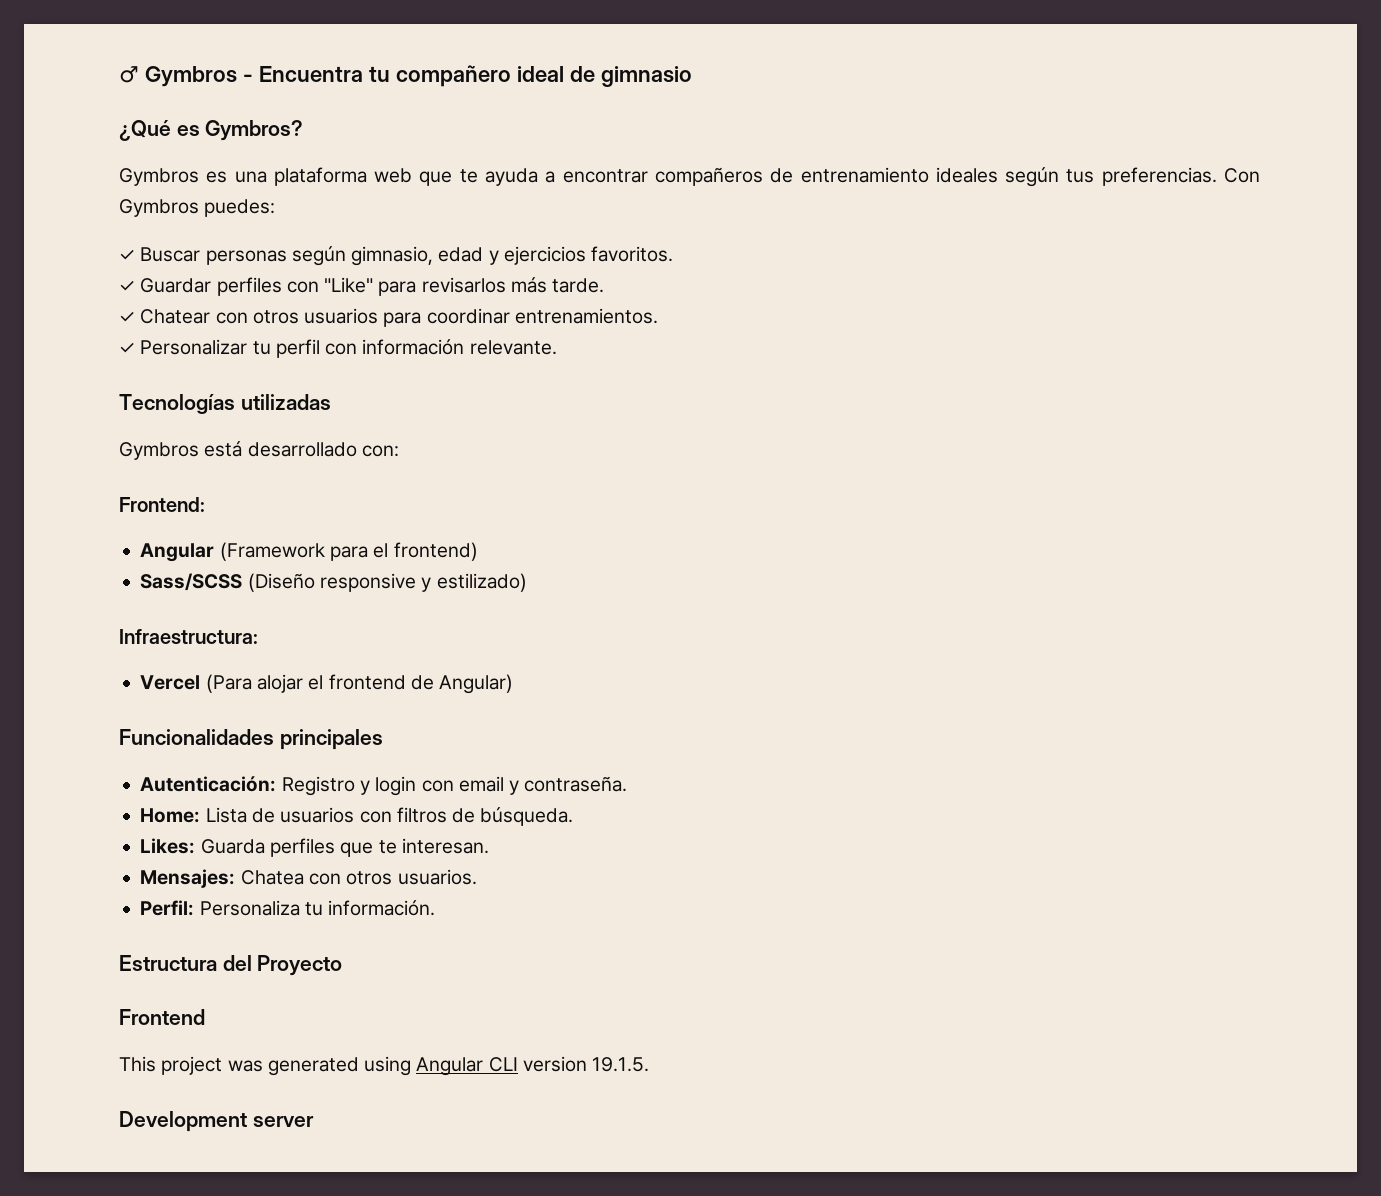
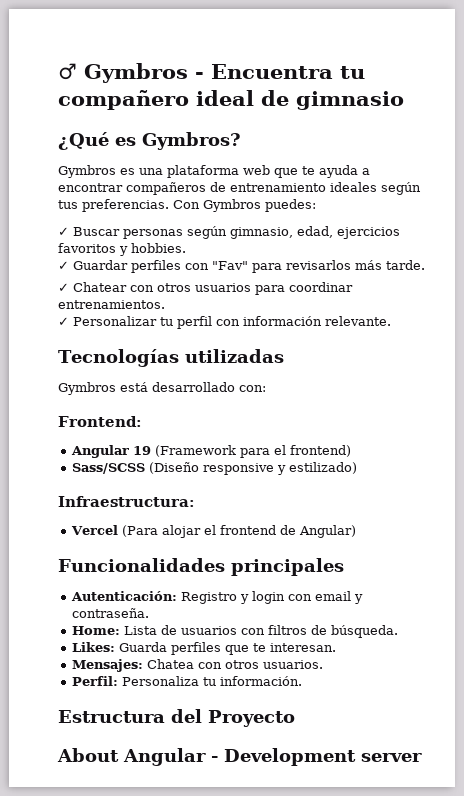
- ✓ Buscar personas según gimnasio, edad y ejercicios favoritos.
+ ✓ Buscar personas según gimnasio, edad, ejercicios favoritos y hobbies.
- ✓ Guardar perfiles con "Like" para revisarlos más tarde.
+ ✓ Guardar perfiles con "Fav" para revisarlos más tarde.
- Angular (Framework para el frontend)
+ Angular 19 (Framework para el frontend)
- Frontend
- This project was generated using Angular CLI version 19.1.5.
- Development server
+ About Angular - Development server

